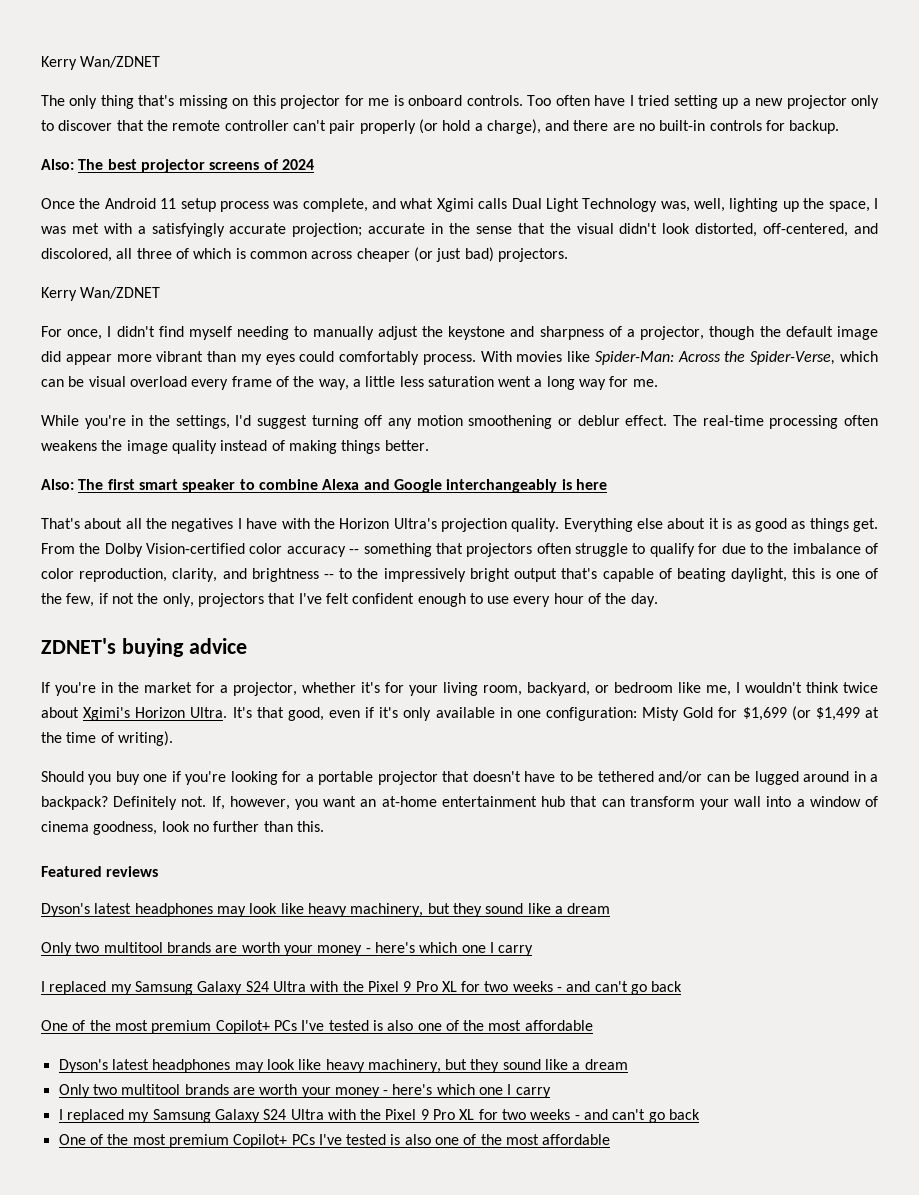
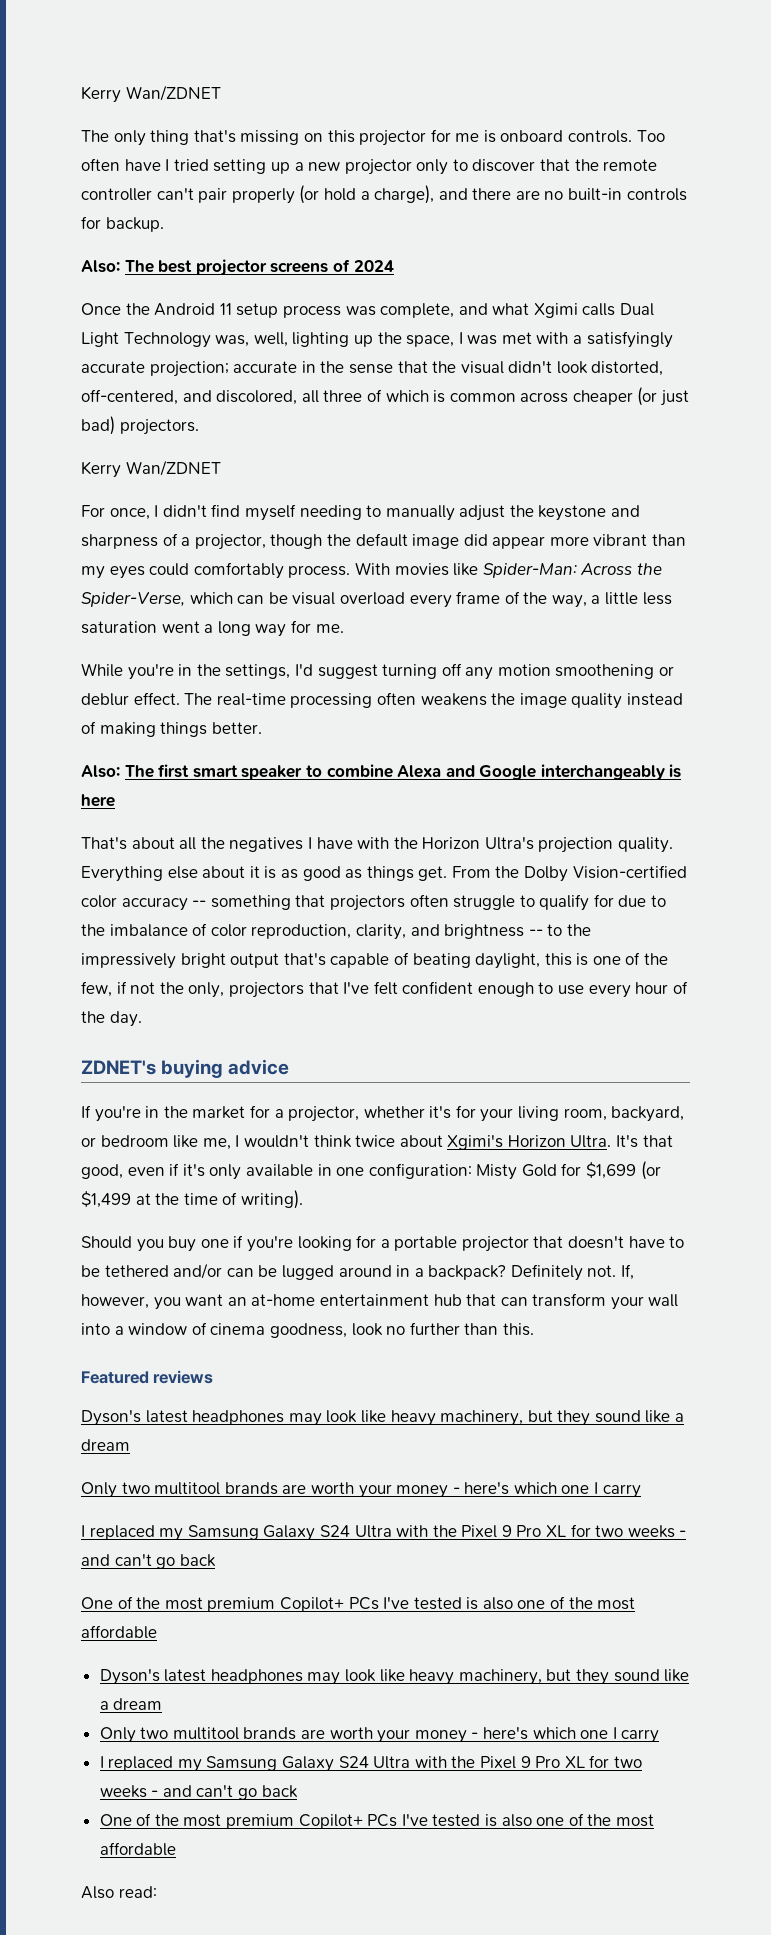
+ Also read:

